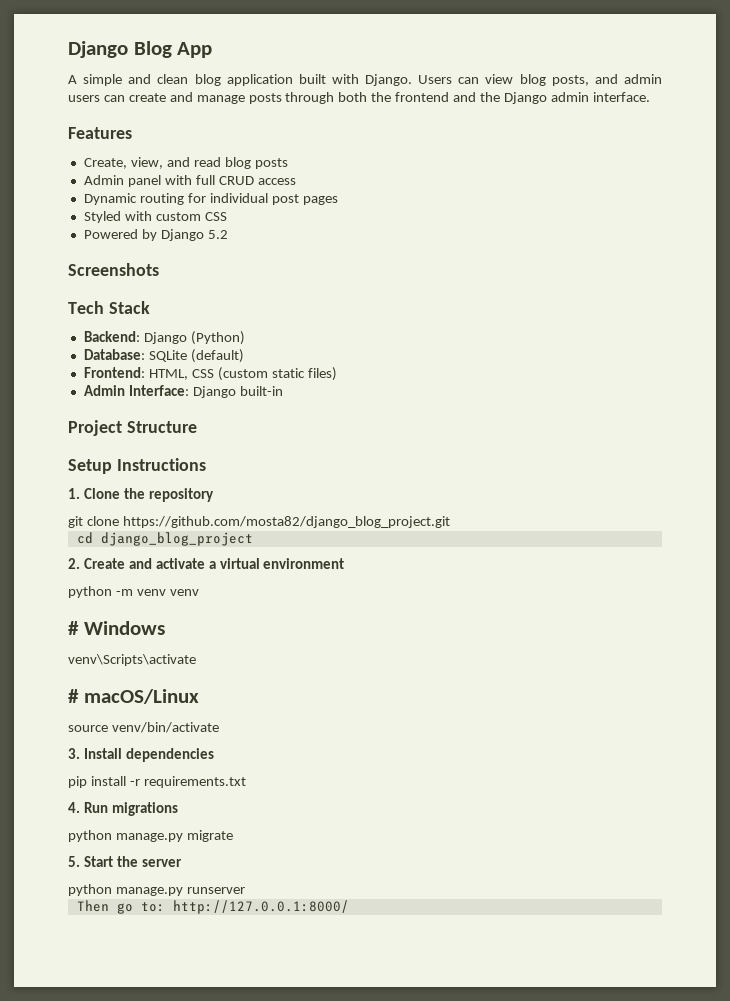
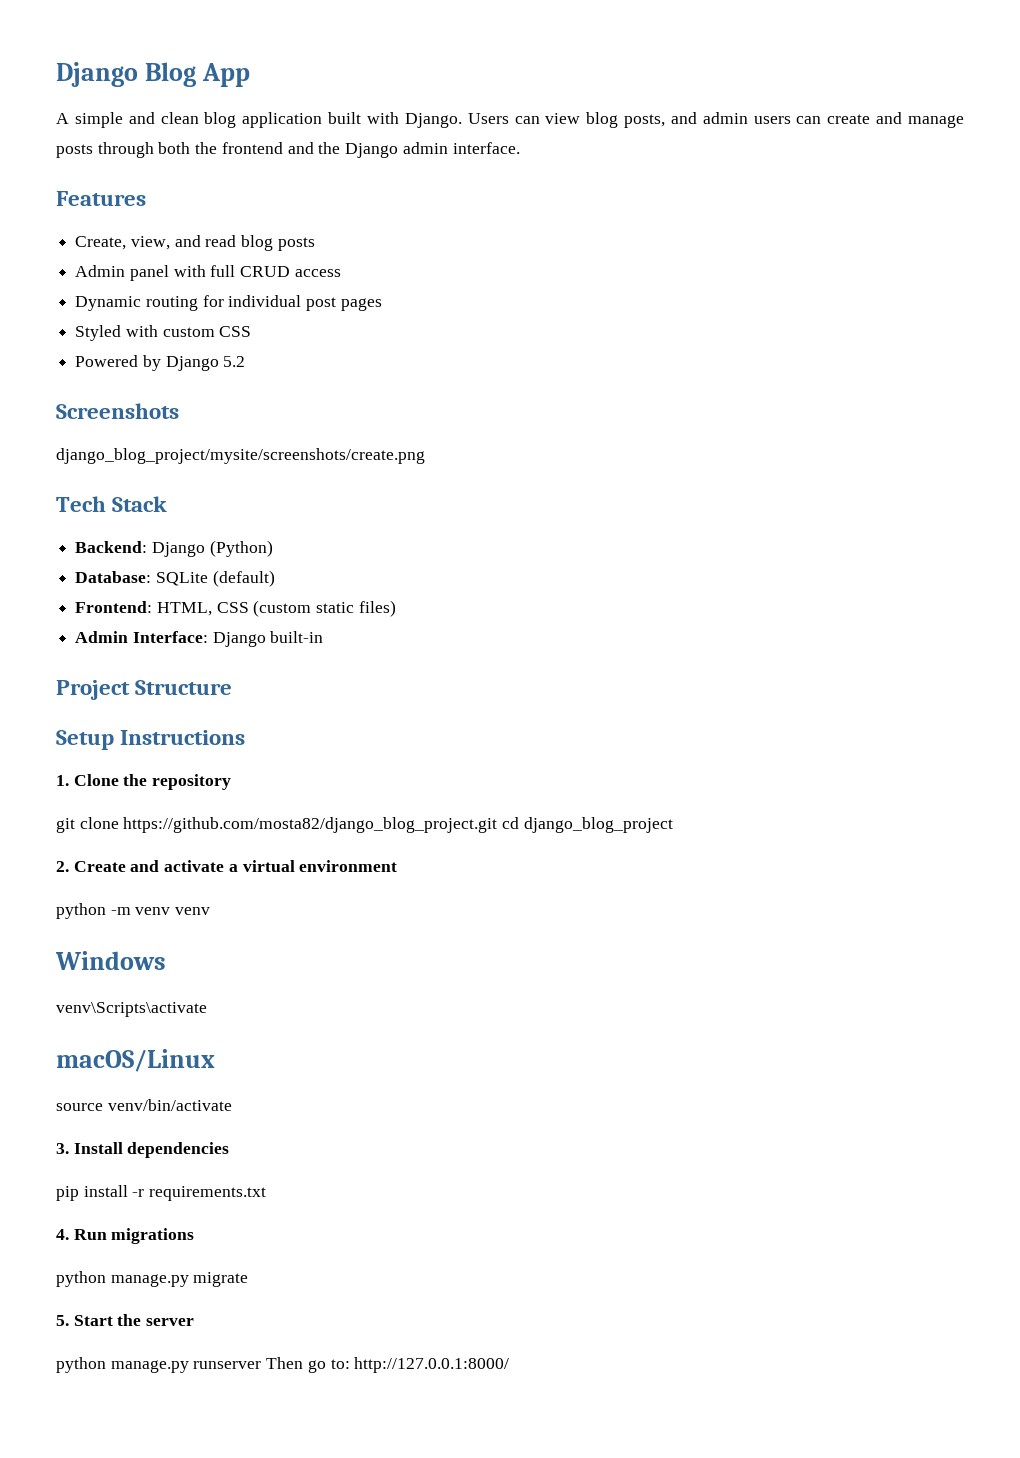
+ django_blog_project/mysite/screenshots/create.png
- git clone https://github.com/mosta82/django_blog_project.git
- cd django_blog_project
+ git clone https://github.com/mosta82/django_blog_project.git cd django_blog_project
- # Windows
+ Windows
- # macOS/Linux
+ macOS/Linux
- python manage.py runserver
- Then go to: http://127.0.0.1:8000/
+ python manage.py runserver Then go to: http://127.0.0.1:8000/

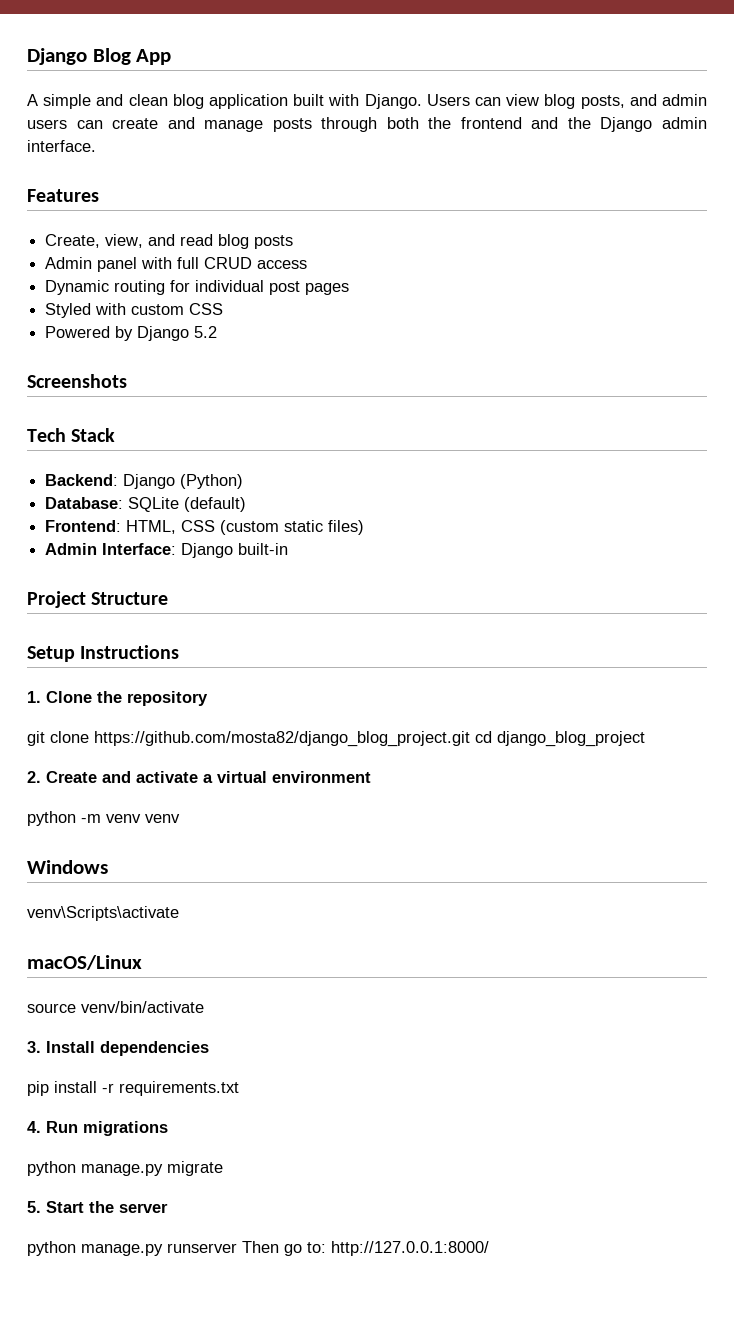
- django_blog_project/mysite/screenshots/create.png

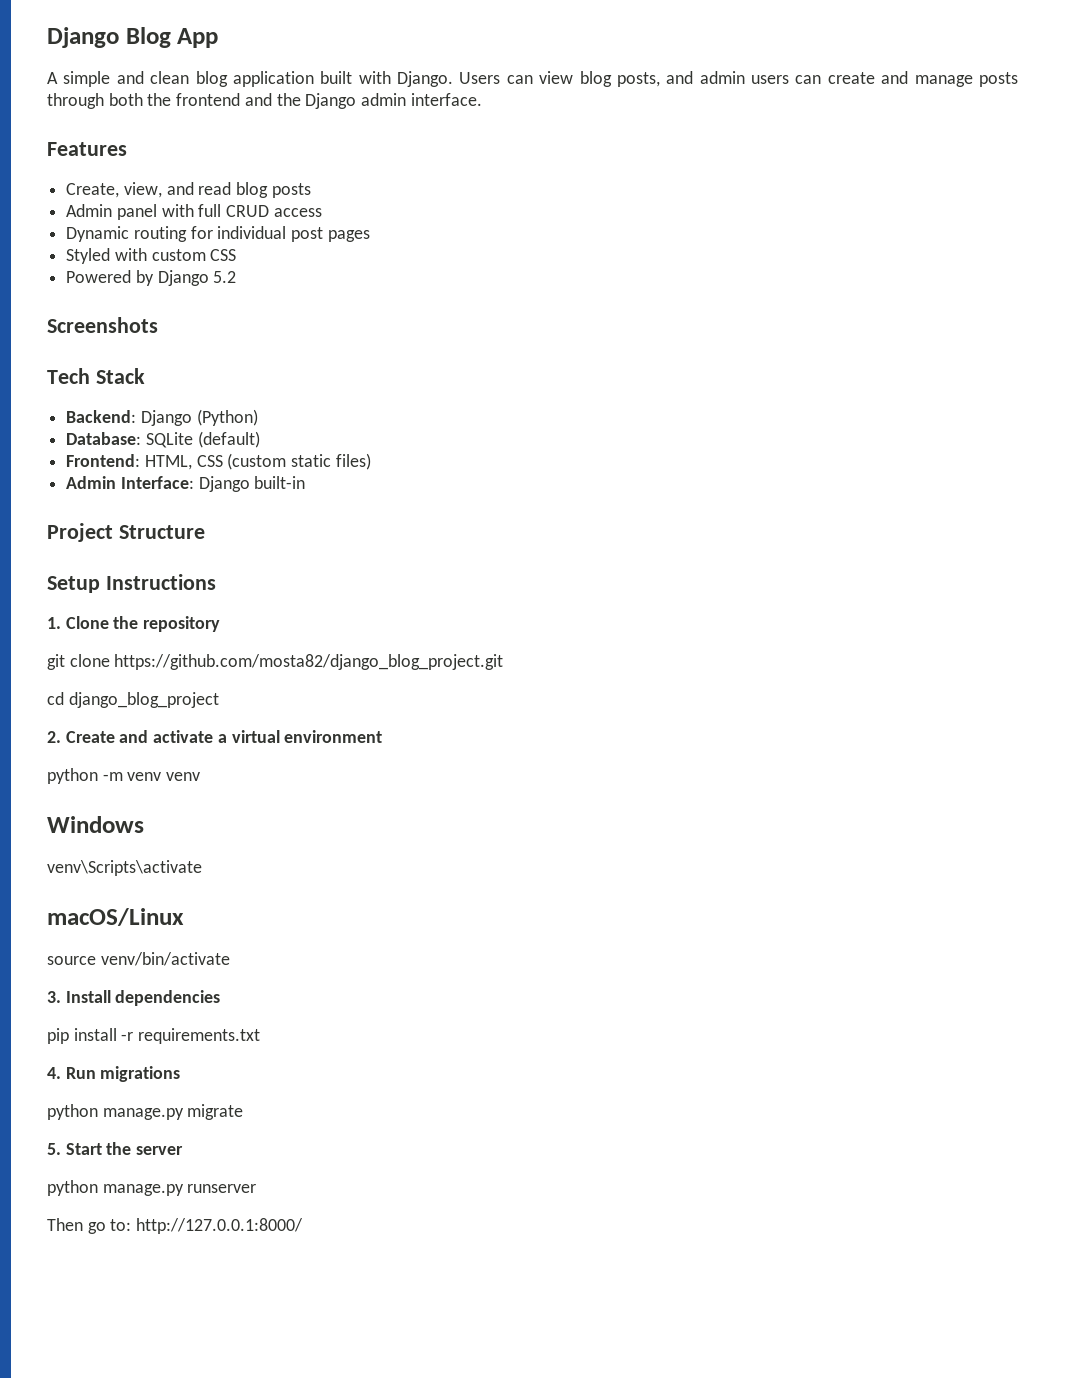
- git clone https://github.com/mosta82/django_blog_project.git cd django_blog_project
+ git clone https://github.com/mosta82/django_blog_project.git
+ cd django_blog_project
- python manage.py runserver Then go to: http://127.0.0.1:8000/
+ python manage.py runserver
+ Then go to: http://127.0.0.1:8000/

